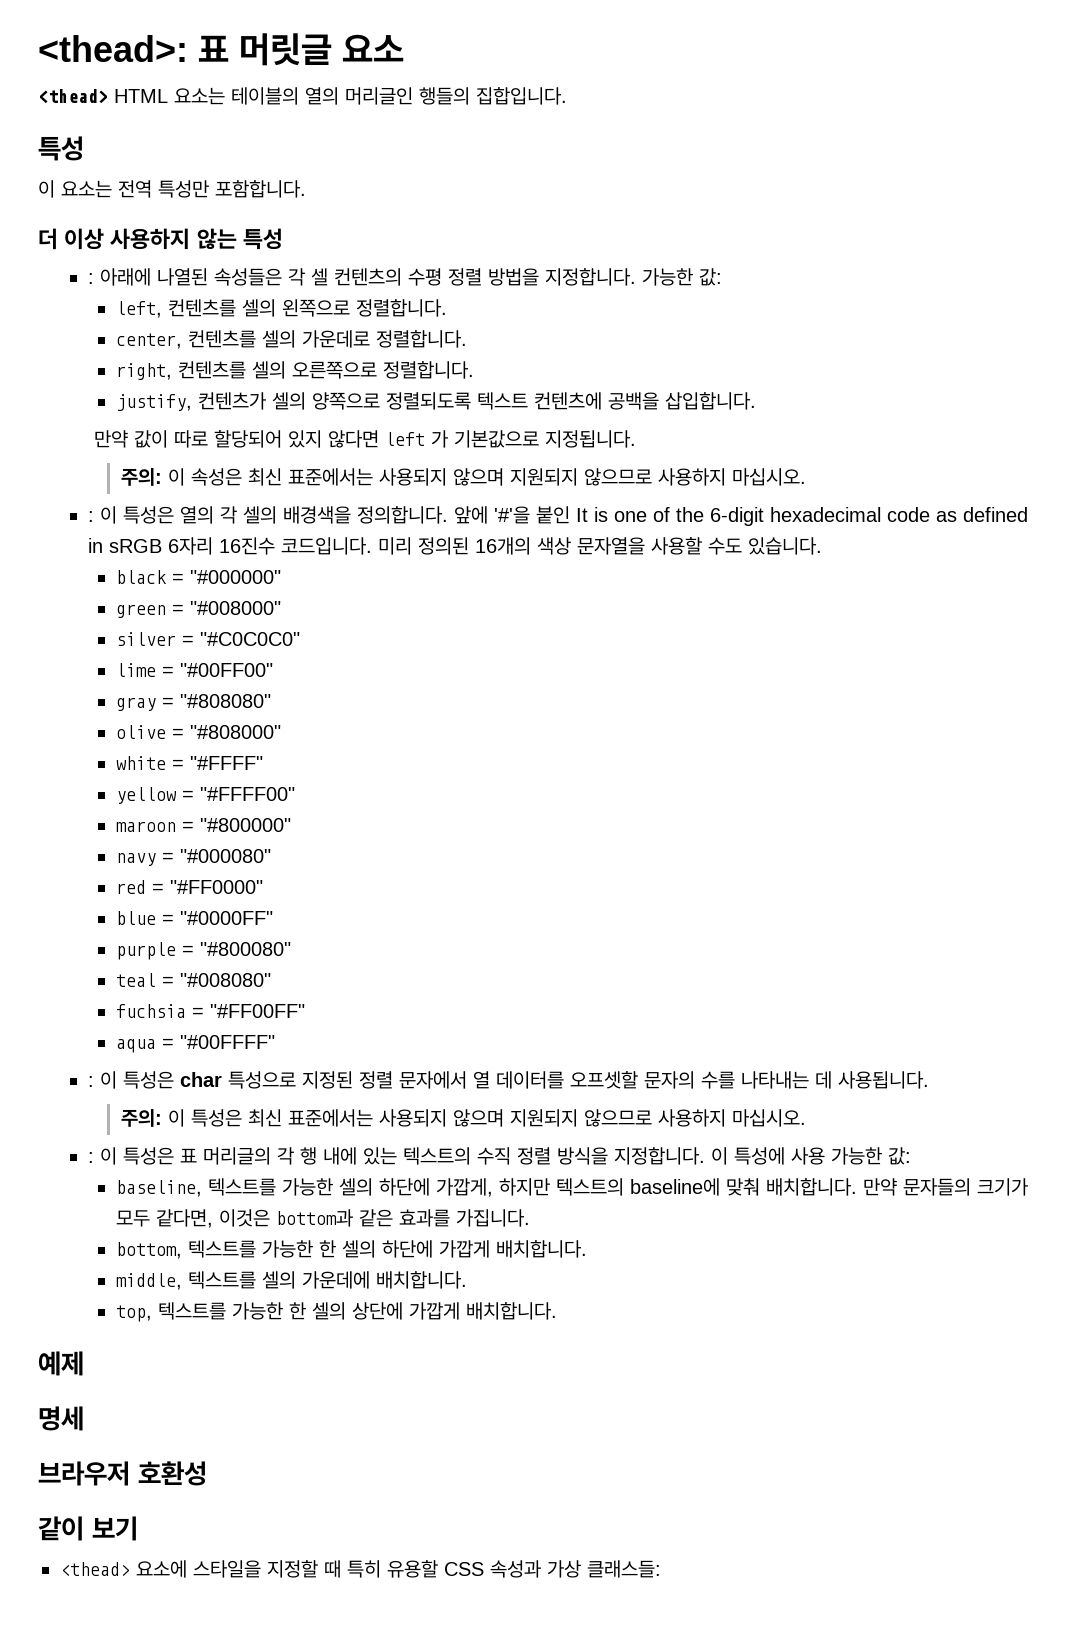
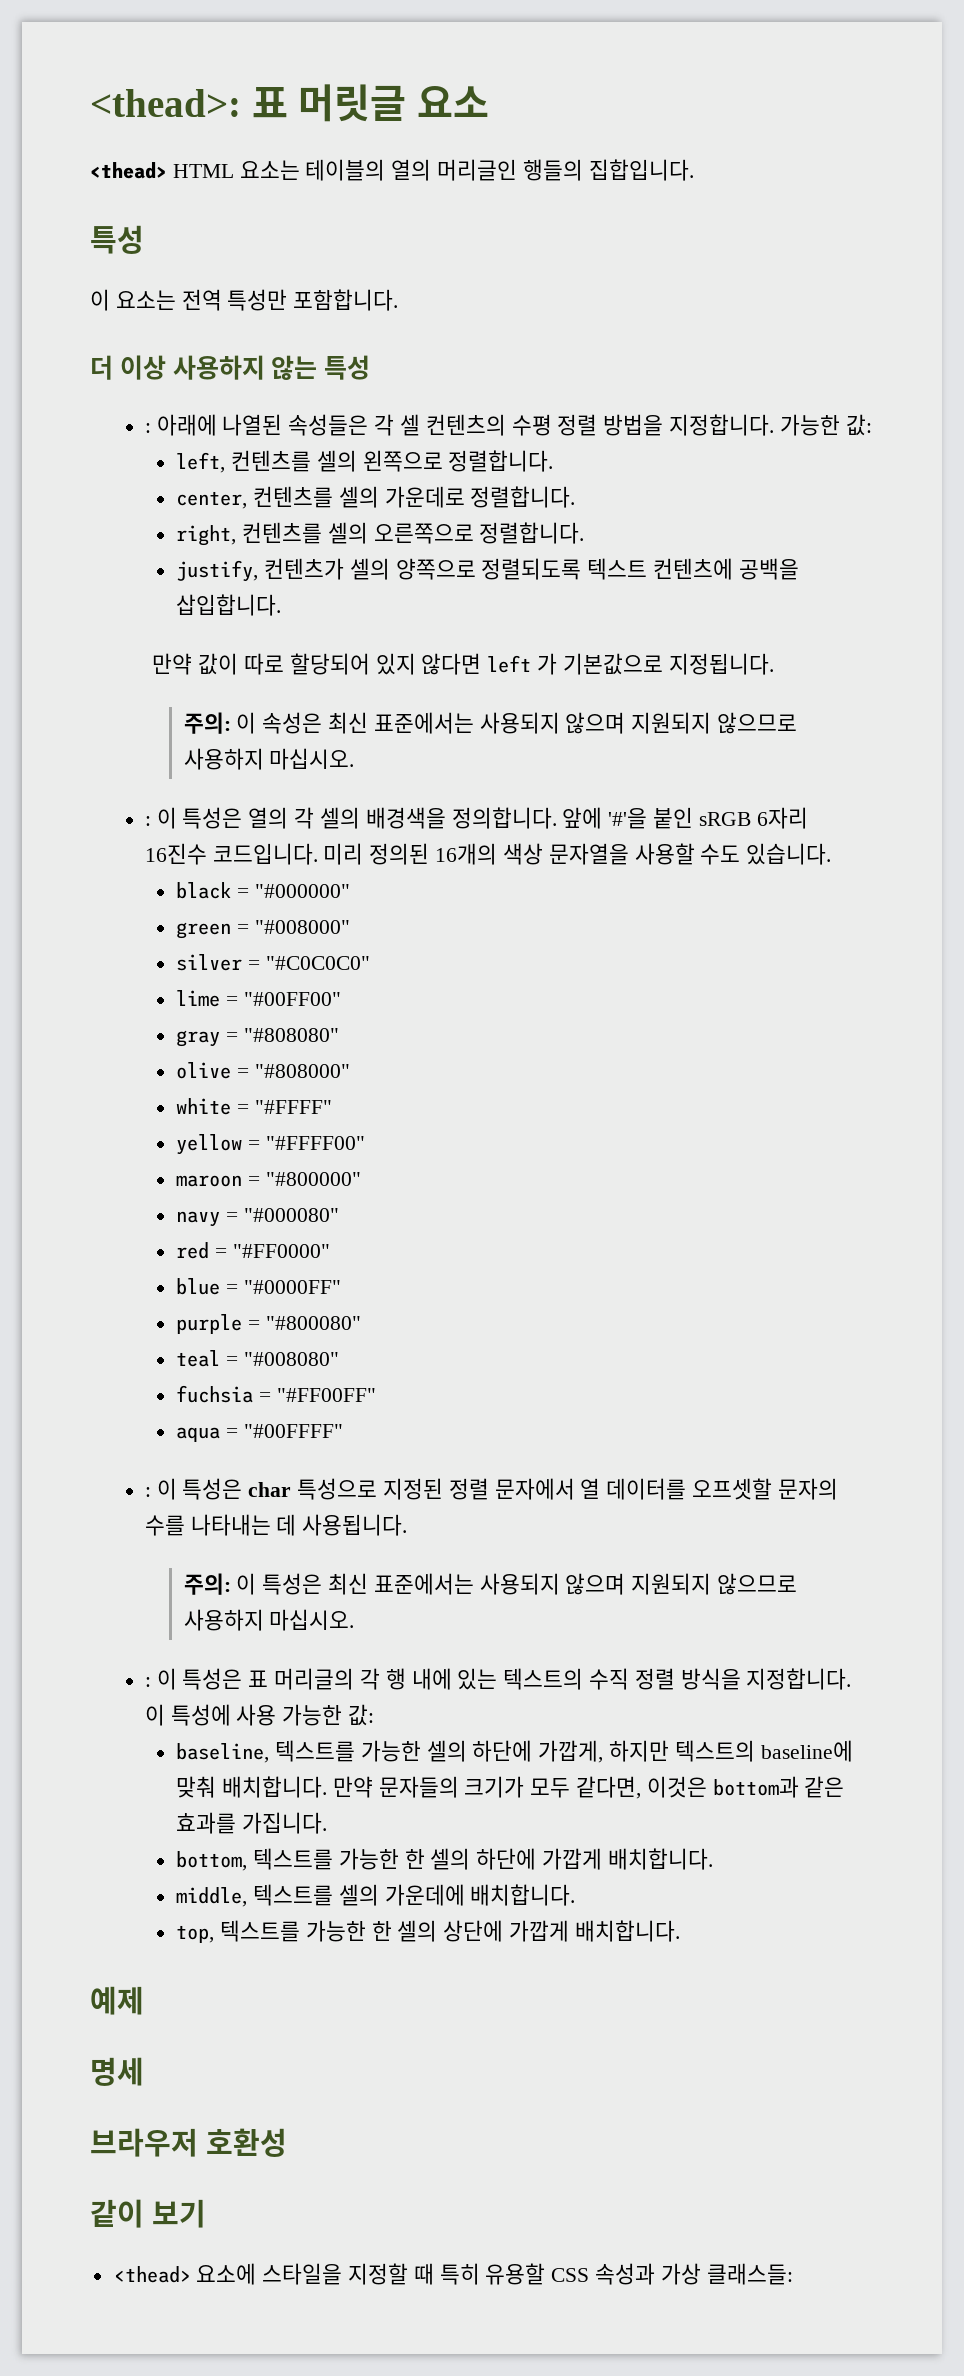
- 앞에 '#'을 붙인 It is one of the 6-digit hexadecimal code as defined in sRGB 6자리 16진수 코드입니다.
+ 앞에 '#'을 붙인 sRGB 6자리 16진수 코드입니다.

